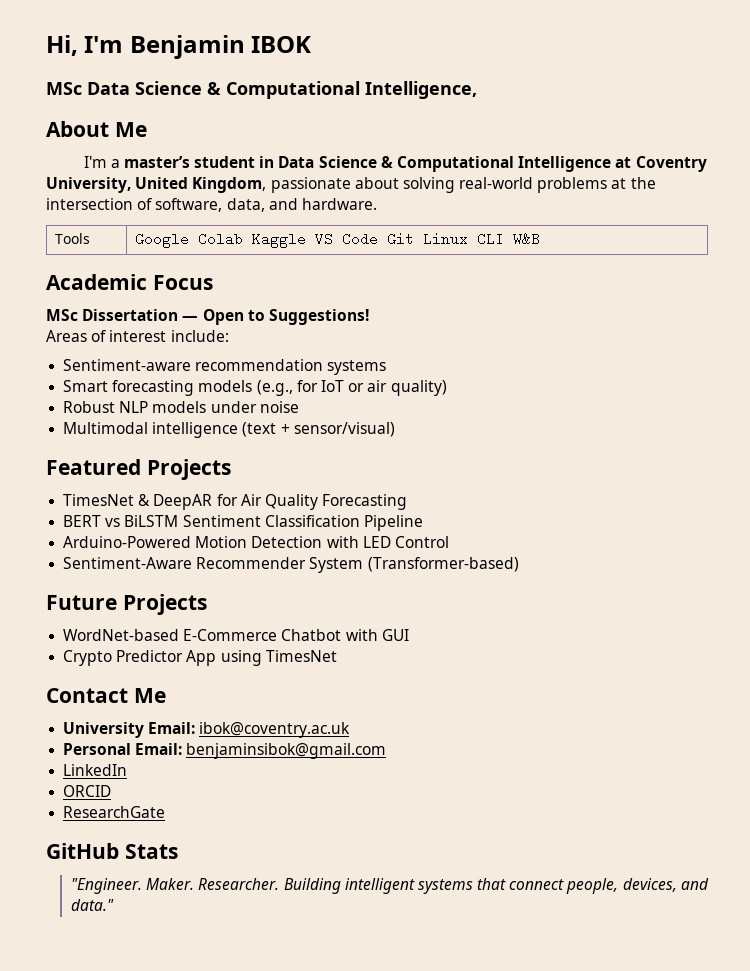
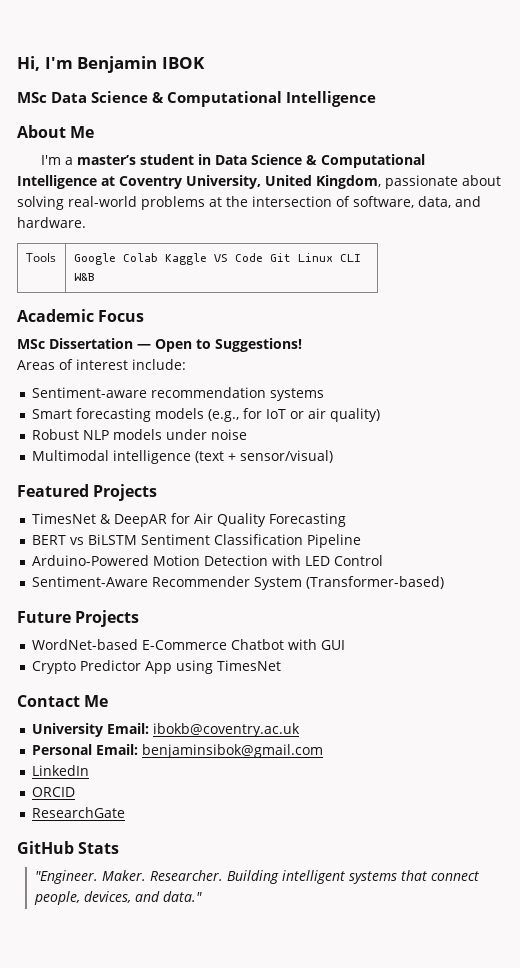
- MSc Data Science & Computational Intelligence,
+ MSc Data Science & Computational Intelligence
- University Email: ibok@coventry.ac.uk
+ University Email: ibokb@coventry.ac.uk

